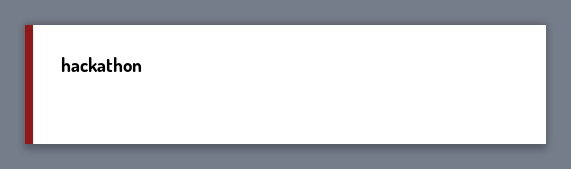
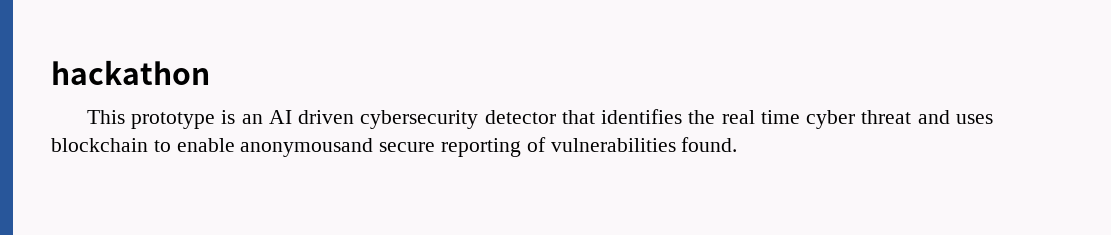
+ This prototype is an AI driven cybersecurity detector that identifies the real time cyber threat and uses blockchain to enable anonymousand secure reporting of vulnerabilities found.

